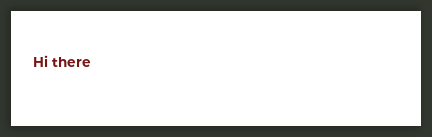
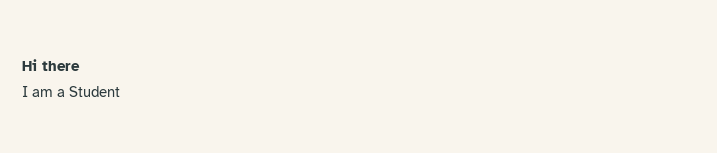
+ I am a Student

